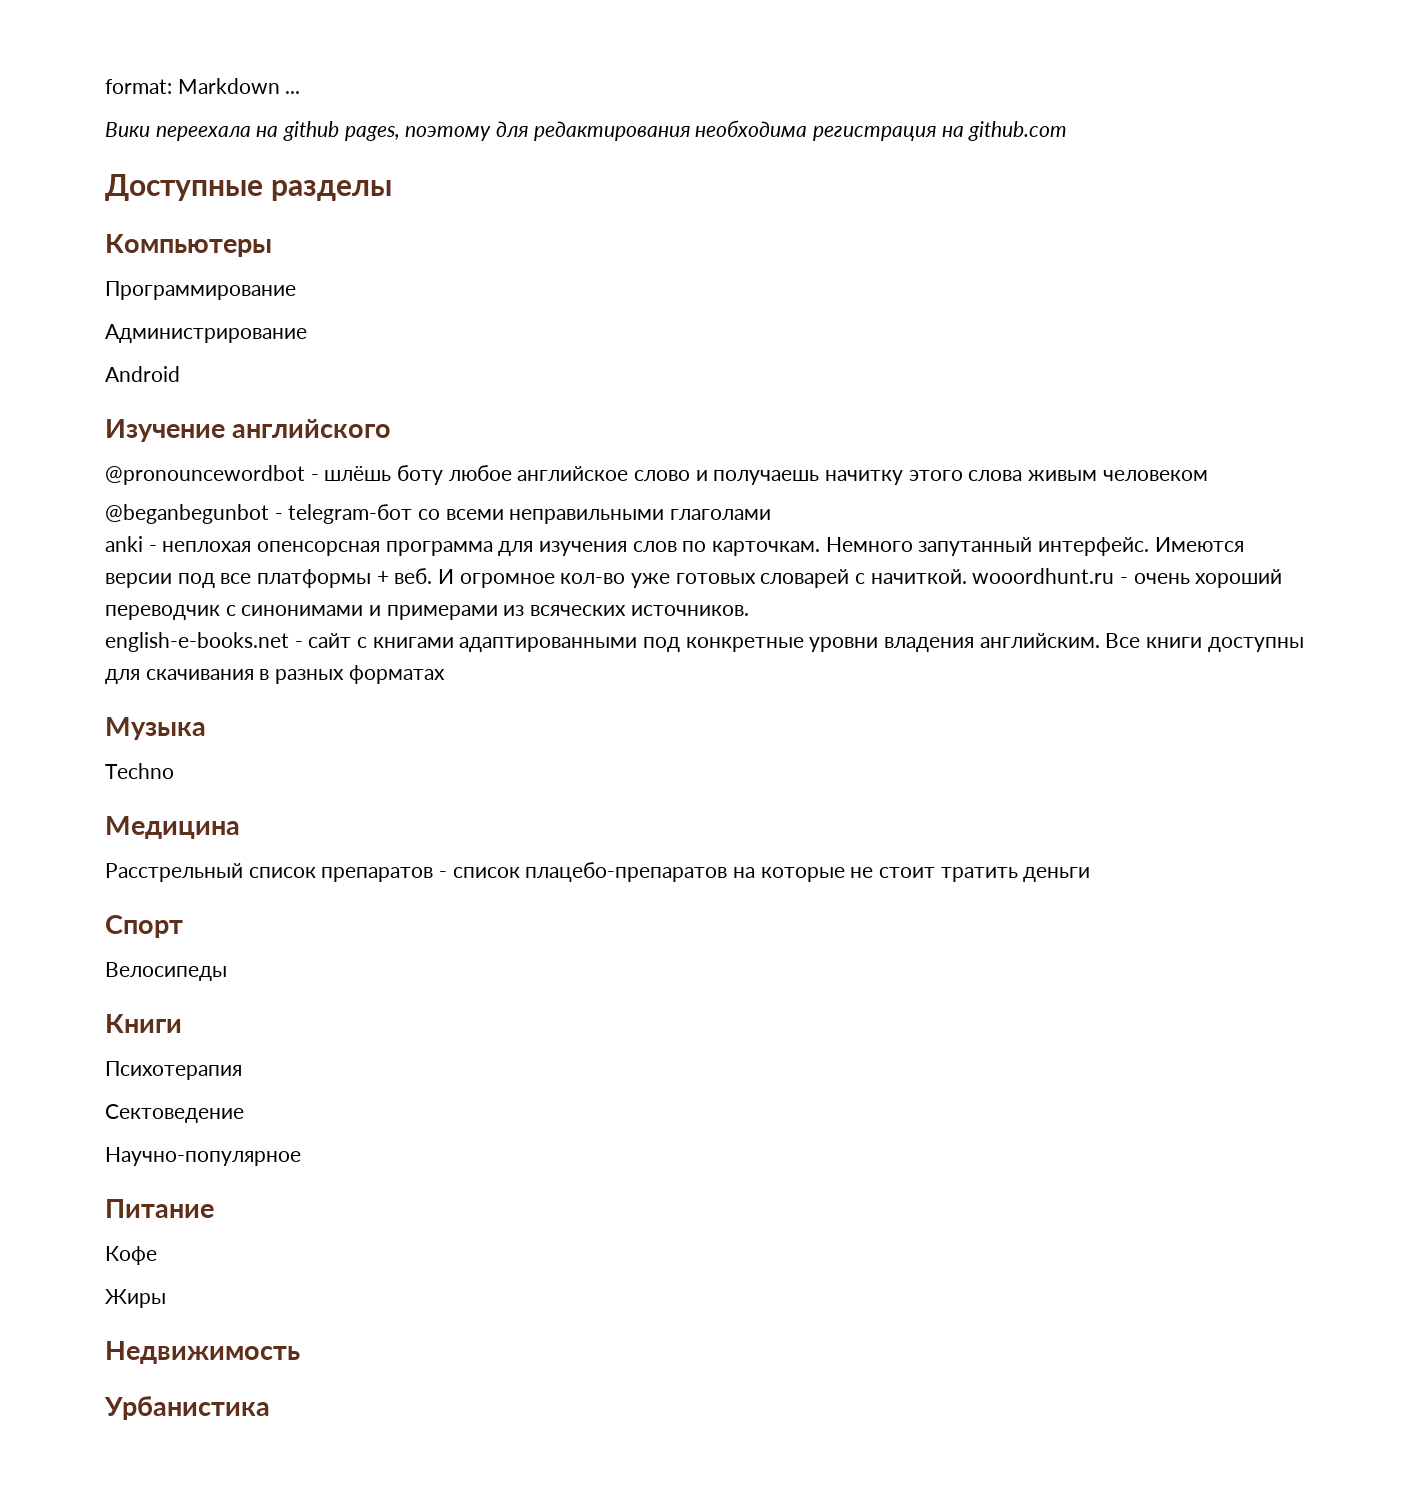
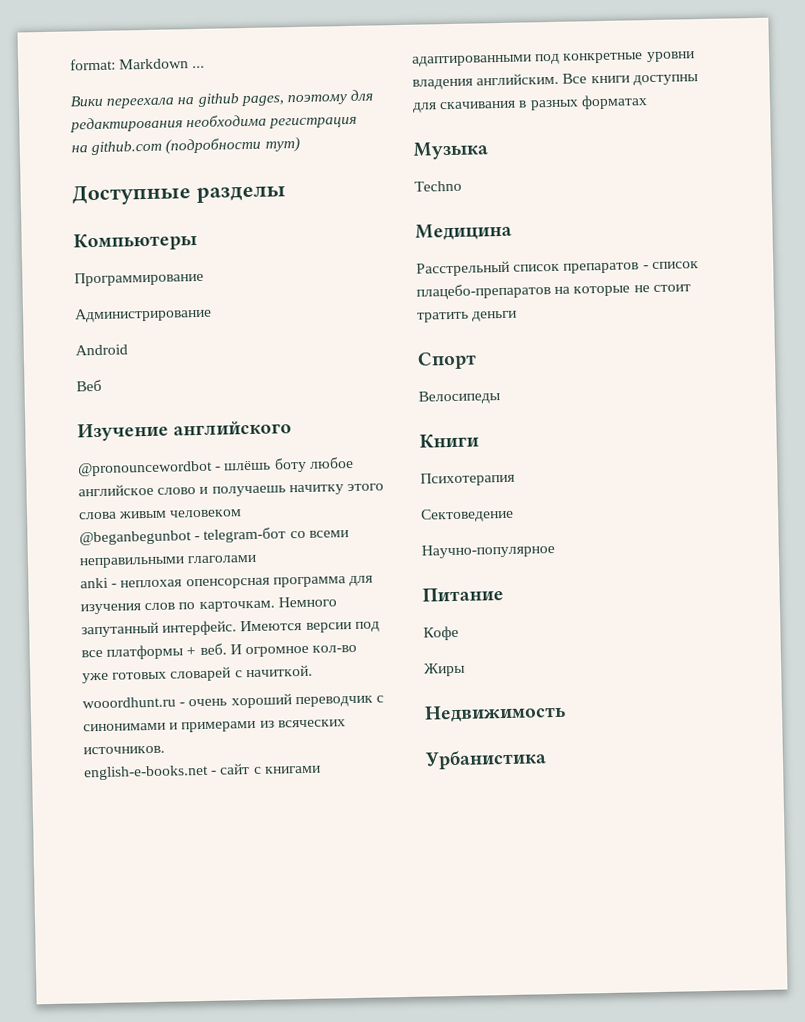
- Вики переехала на github pages, поэтому для редактирования необходима регистрация на github.com
+ Вики переехала на github pages, поэтому для редактирования необходима регистрация на github.com (подробности тут)
+ Веб
- И огромное кол-во уже готовых словарей с начиткой. wooordhunt.ru - очень хороший переводчик с синонимами и примерами из всяческих источников.
+ И огромное кол-во уже готовых словарей с начиткой.
+ wooordhunt.ru - очень хороший переводчик с синонимами и примерами из всяческих источников.

